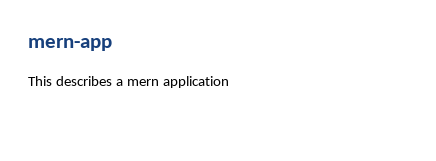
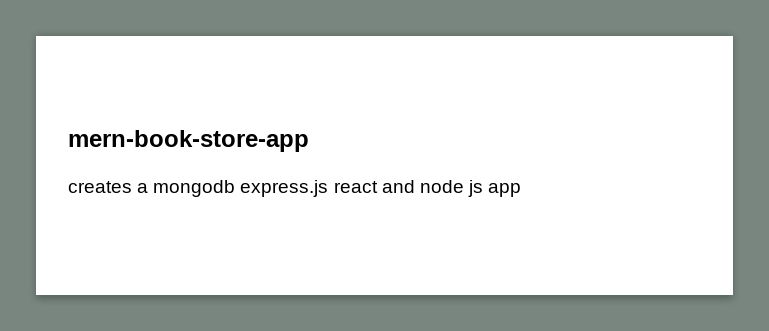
- mern-app
- This describes a mern application
+ mern-book-store-app
+ creates a mongodb express.js react and node js app

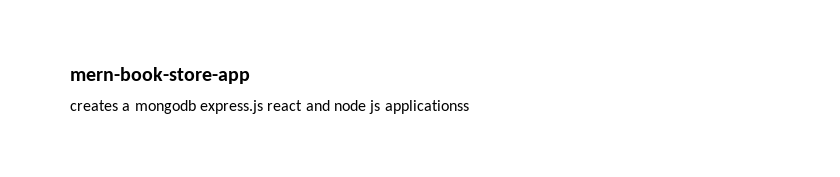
- creates a mongodb express.js react and node js app
+ creates a mongodb express.js react and node js applicationss

